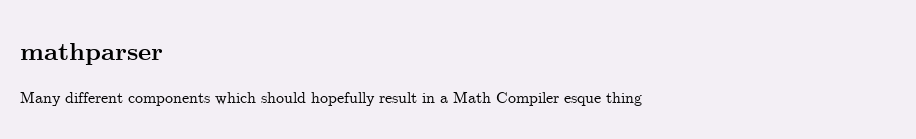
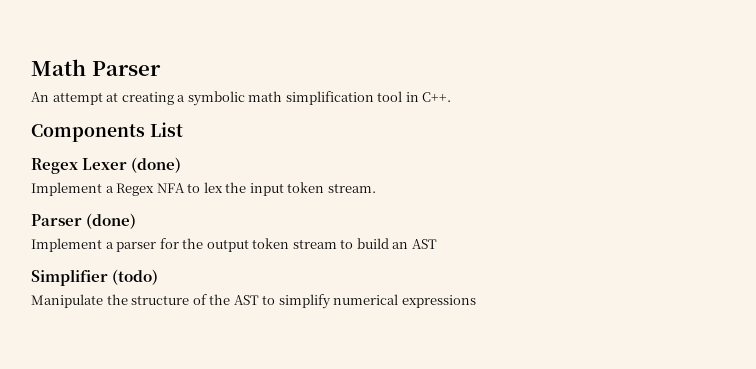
- mathparser
- Many different components which should hopefully result in a Math Compiler esque thing
+ Math Parser
+ An attempt at creating a symbolic math simplification tool in C++.
+ Components List
+ Regex Lexer (done)
+ Implement a Regex NFA to lex the input token stream.
+ Parser (done)
+ Implement a parser for the output token stream to build an AST
+ Simplifier (todo)
+ Manipulate the structure of the AST to simplify numerical expressions

